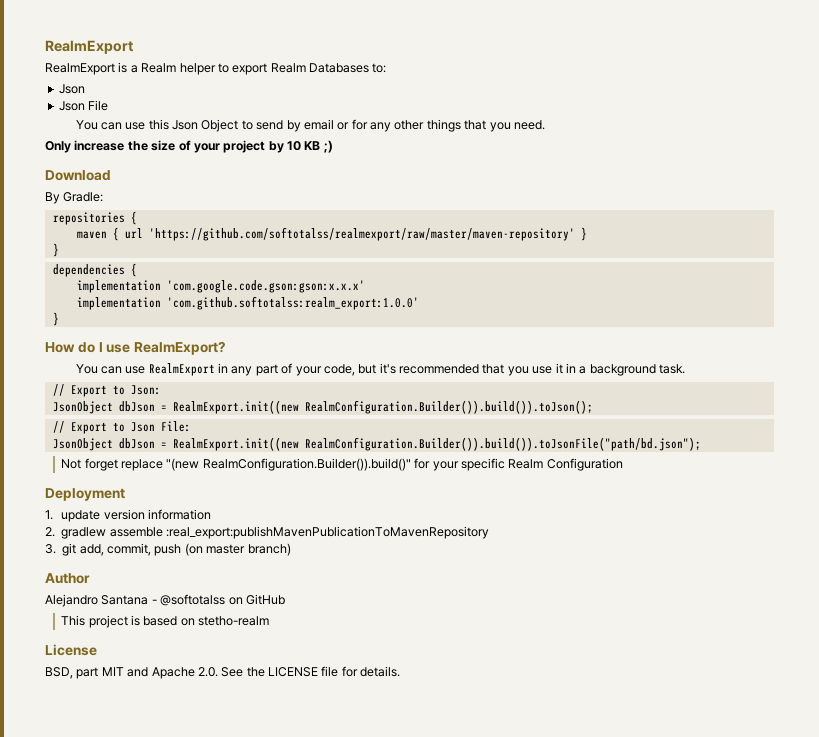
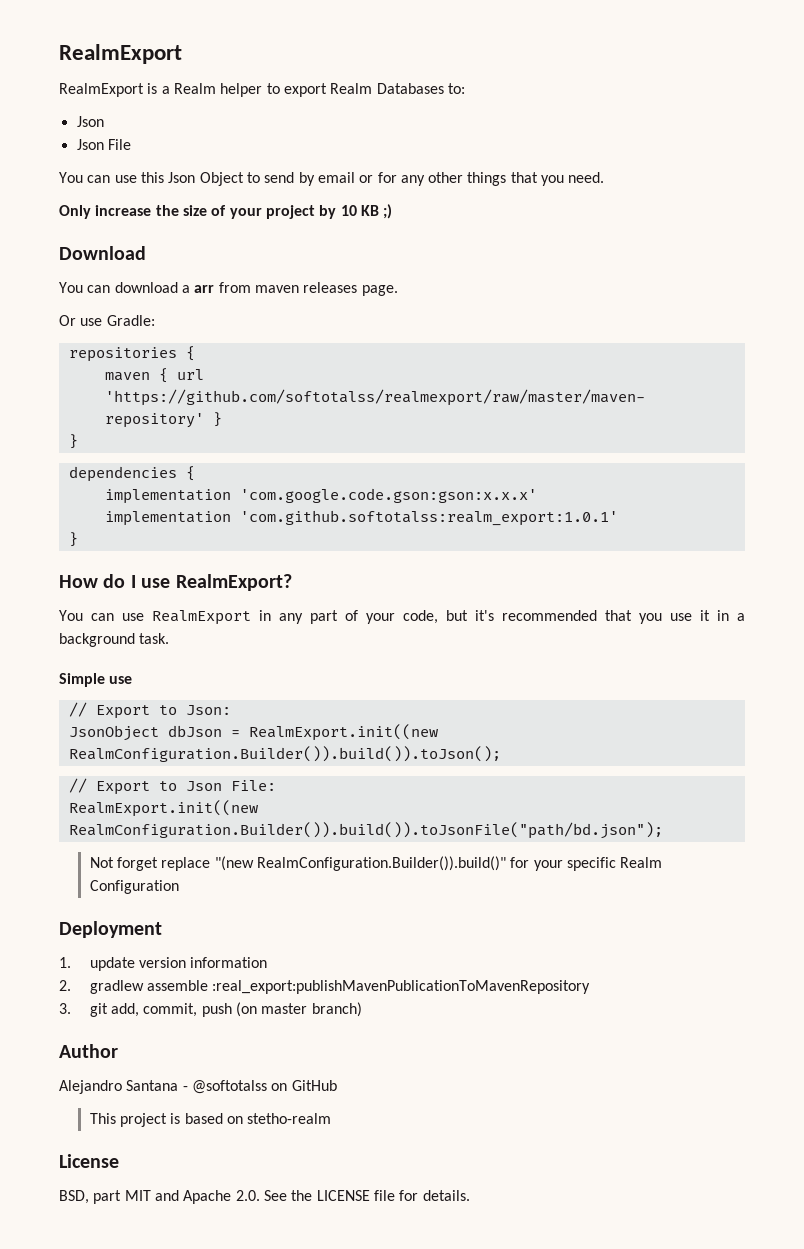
- By Gradle:
+ You can download a arr from maven releases page.
+ Or use Gradle:
- implementation 'com.github.softotalss:realm_export:1.0.0'
+ implementation 'com.github.softotalss:realm_export:1.0.1'
+ Simple use
- JsonObject dbJson = RealmExport.init((new RealmConfiguration.Builder()).build()).toJsonFile("path/bd.json");
+ RealmExport.init((new RealmConfiguration.Builder()).build()).toJsonFile("path/bd.json");

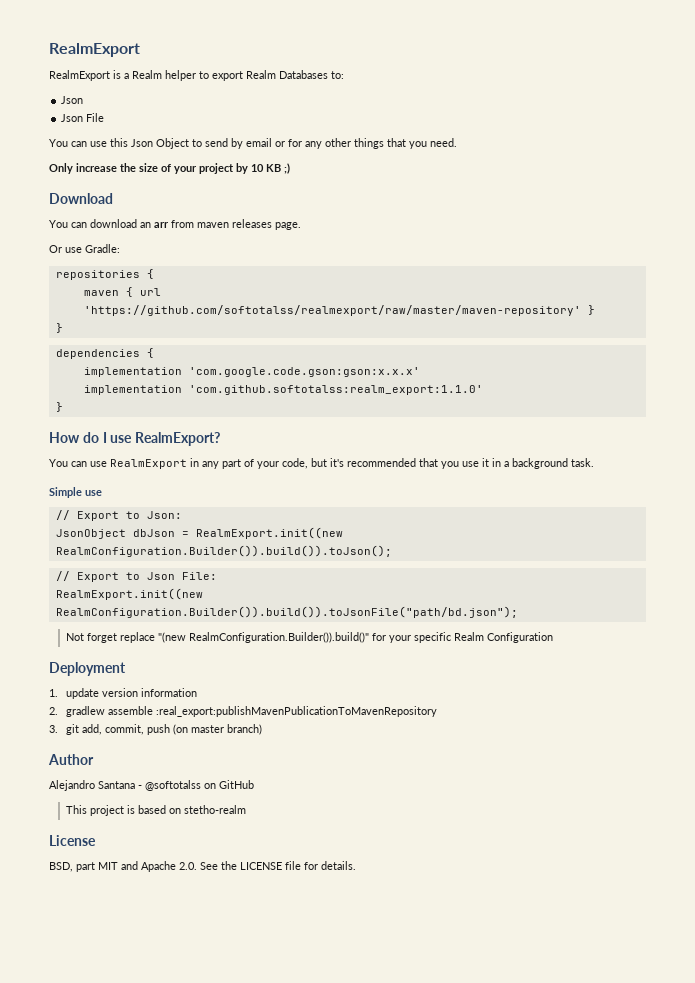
- You can download a arr from maven releases page.
+ You can download an arr from maven releases page.
- implementation 'com.github.softotalss:realm_export:1.0.1'
+ implementation 'com.github.softotalss:realm_export:1.1.0'

